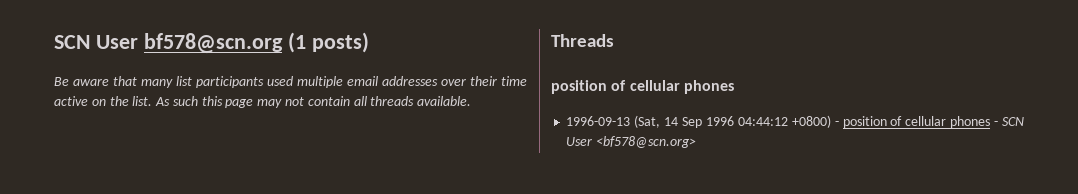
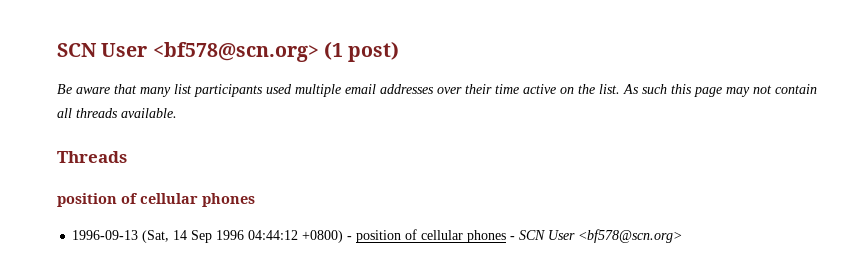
- SCN User bf578@scn.org (1 posts)
+ SCN User <bf578@scn.org> (1 post)

